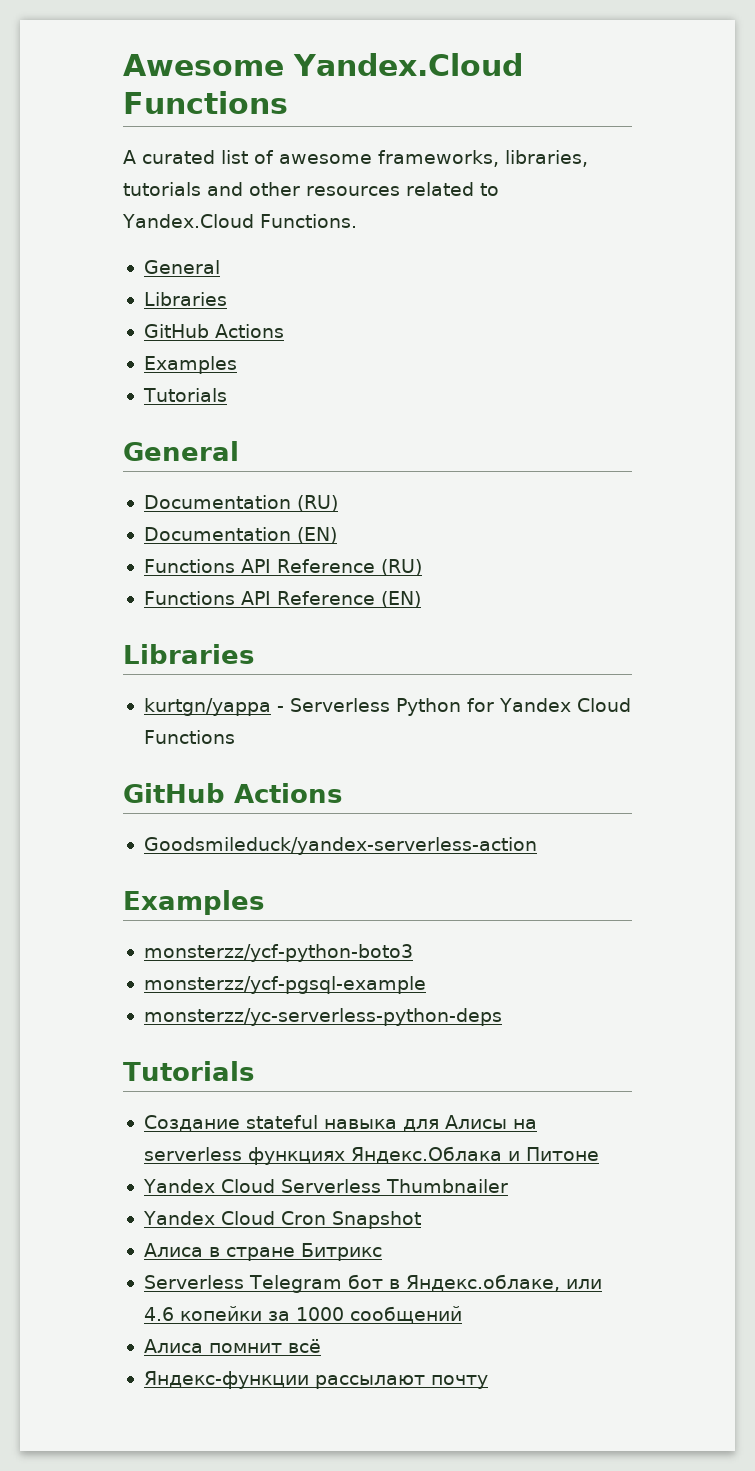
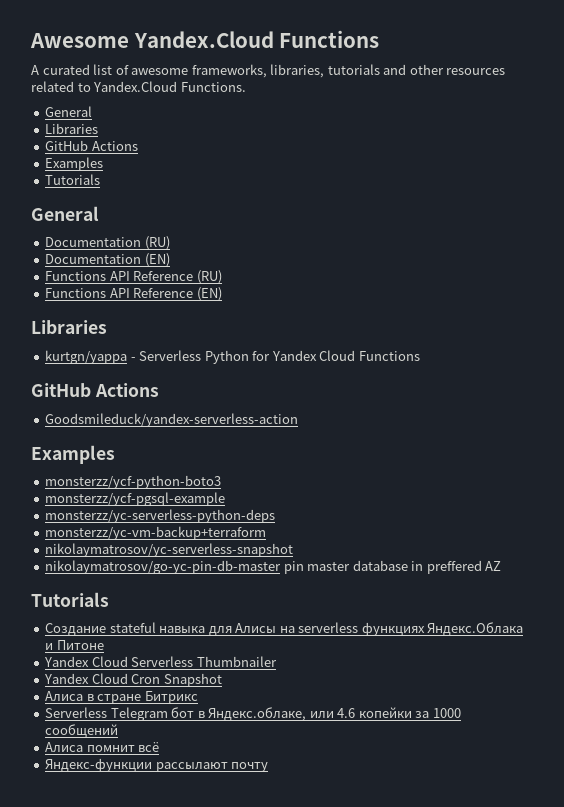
+ monsterzz/yc-vm-backup+terraform
+ nikolaymatrosov/yc-serverless-snapshot
+ nikolaymatrosov/go-yc-pin-db-master pin master database in preffered AZ

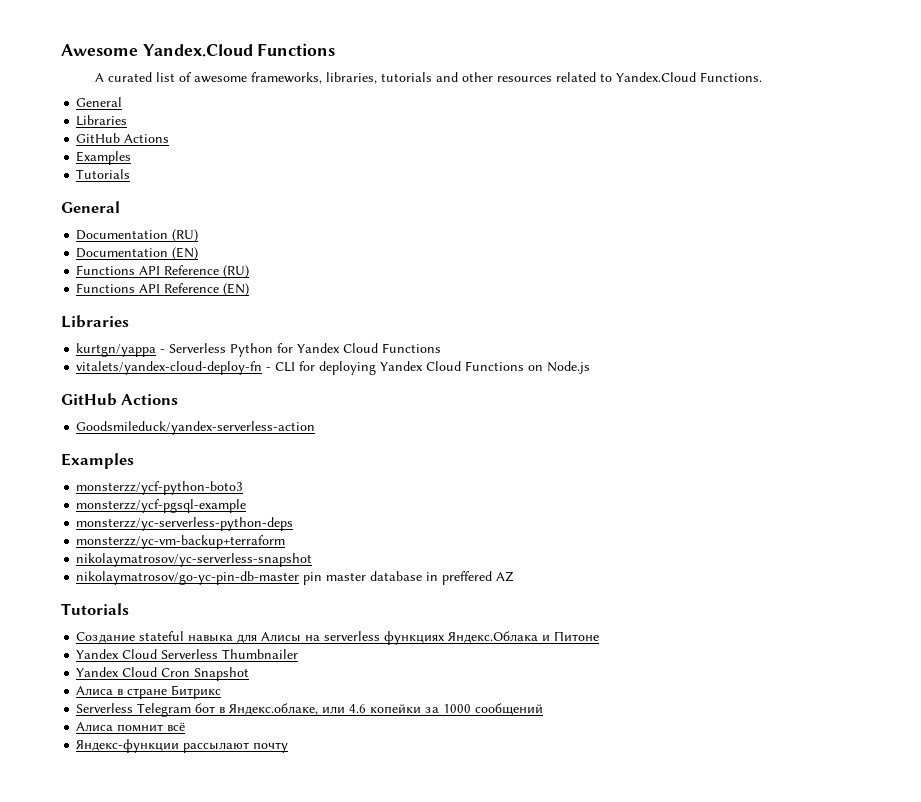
+ vitalets/yandex-cloud-deploy-fn - CLI for deploying Yandex Cloud Functions on Node.js

